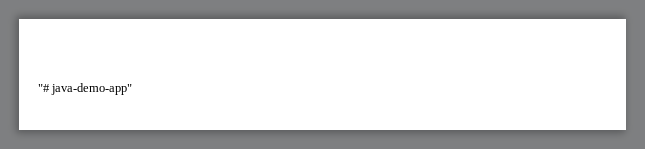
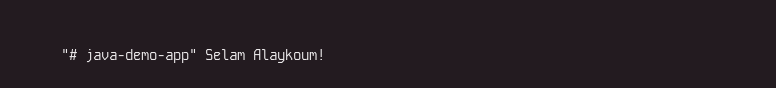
- "# java-demo-app"
+ "# java-demo-app" Selam Alaykoum!

